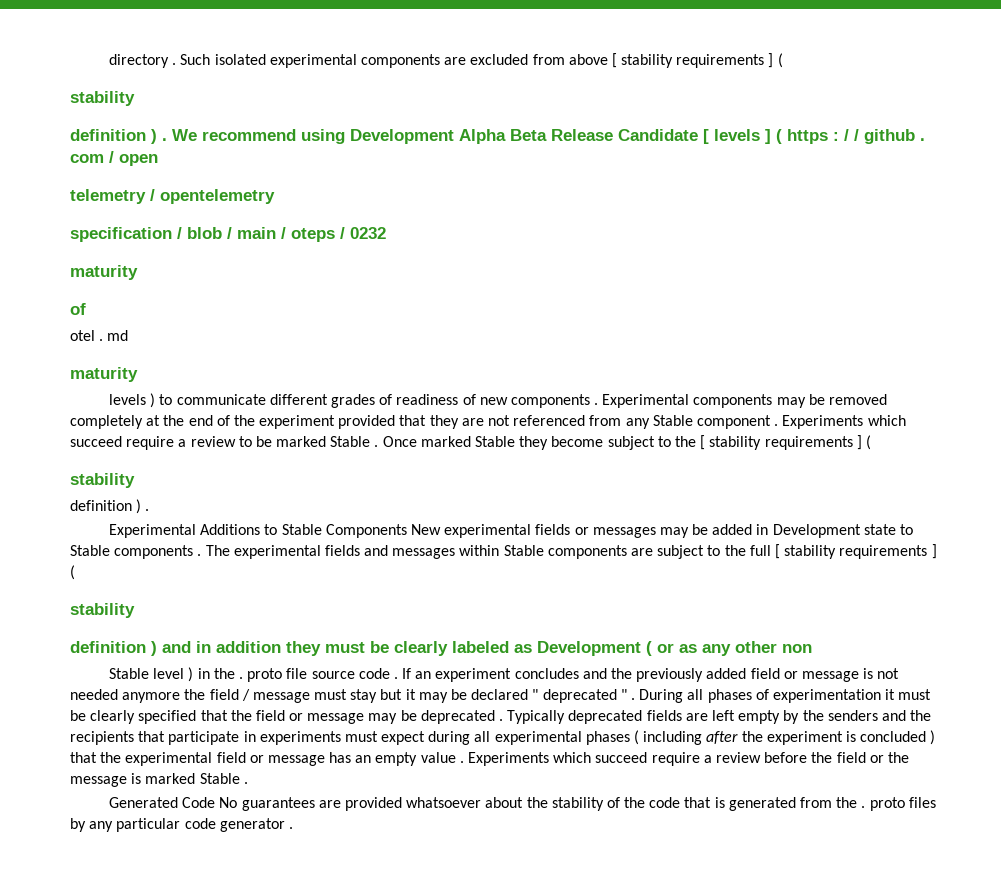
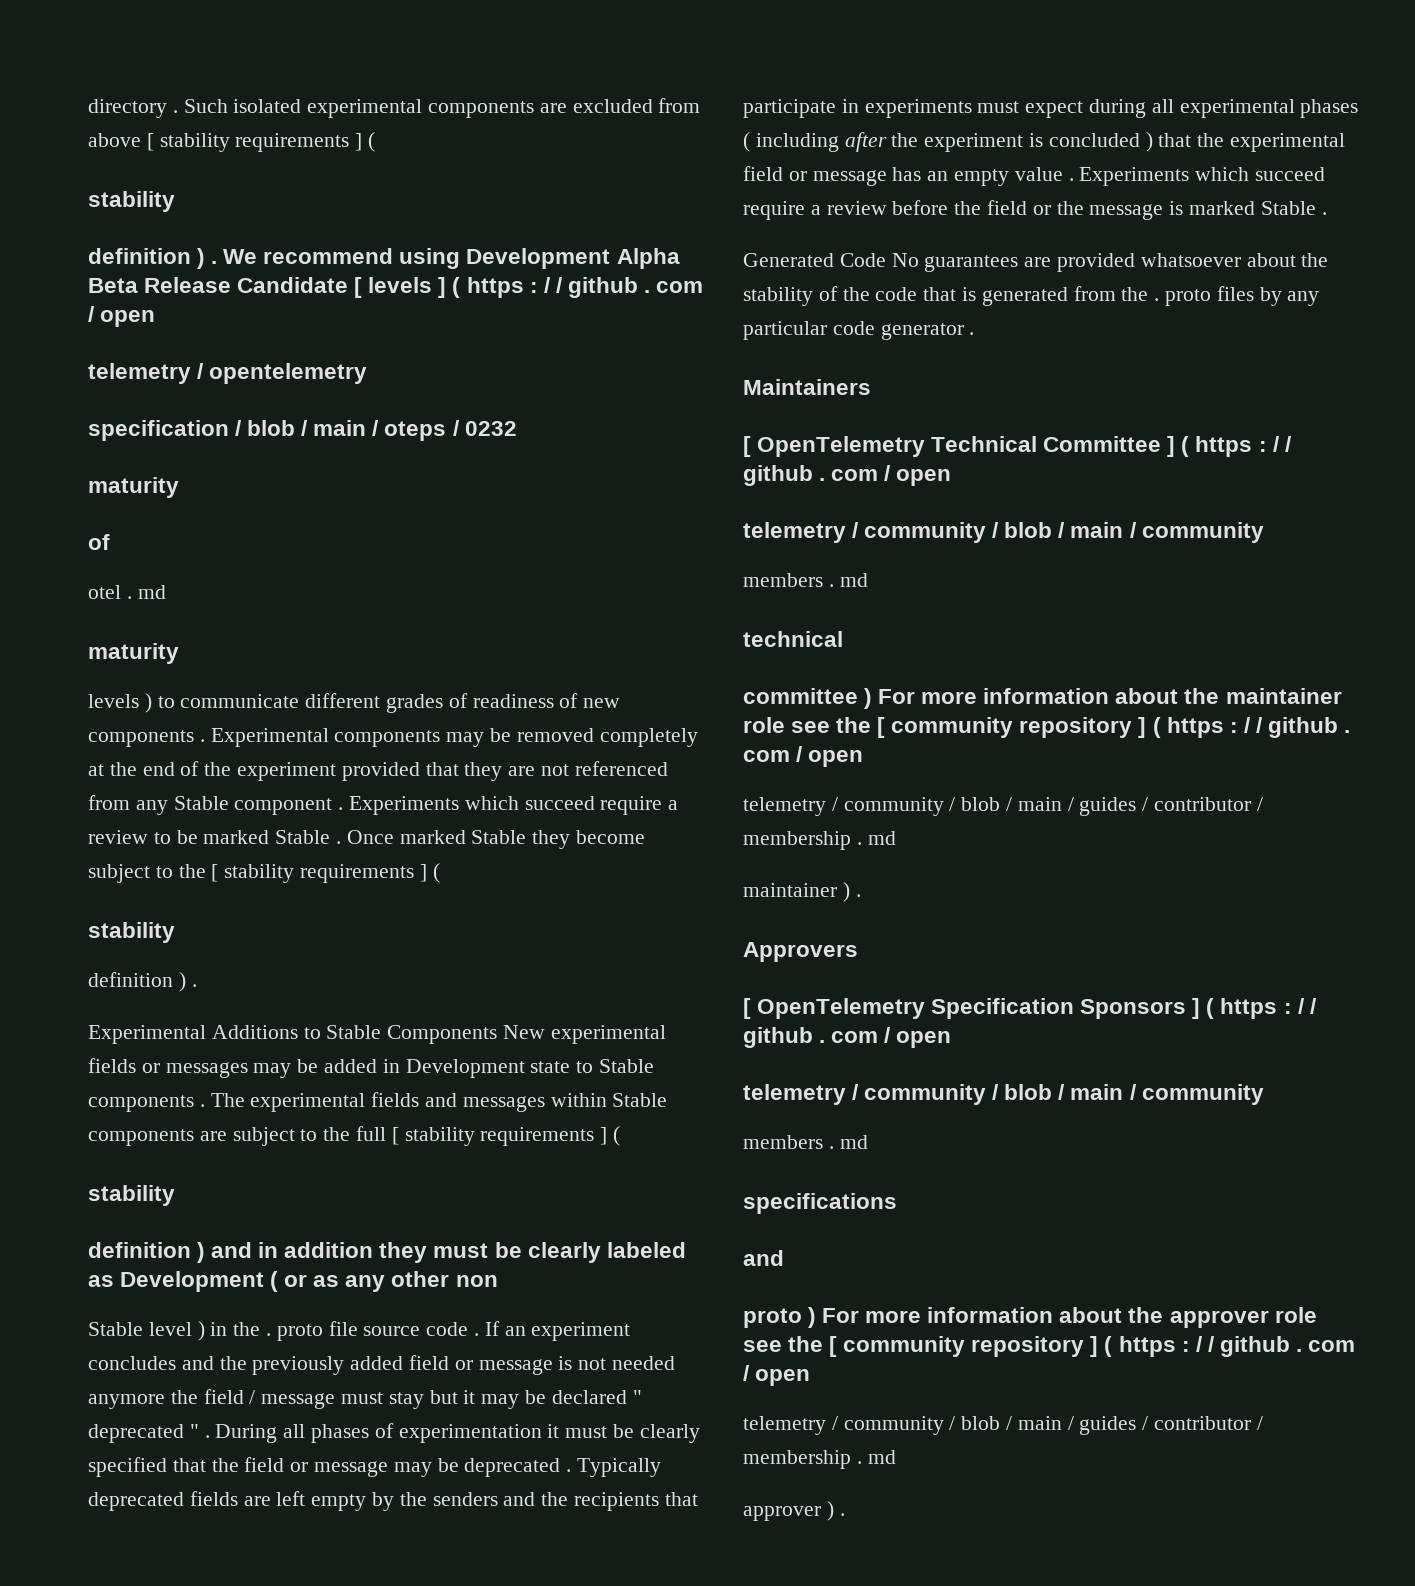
+ Maintainers
+ [ OpenTelemetry Technical Committee ] ( https : / / github . com / open
+ telemetry / community / blob / main / community
+ members . md
+ technical
+ committee ) For more information about the maintainer role see the [ community repository ] ( https : / / github . com / open
+ telemetry / community / blob / main / guides / contributor / membership . md
+ maintainer ) .
+ Approvers
+ [ OpenTelemetry Specification Sponsors ] ( https : / / github . com / open
+ telemetry / community / blob / main / community
+ members . md
+ specifications
+ and
+ proto ) For more information about the approver role see the [ community repository ] ( https : / / github . com / open
+ telemetry / community / blob / main / guides / contributor / membership . md
+ approver ) .

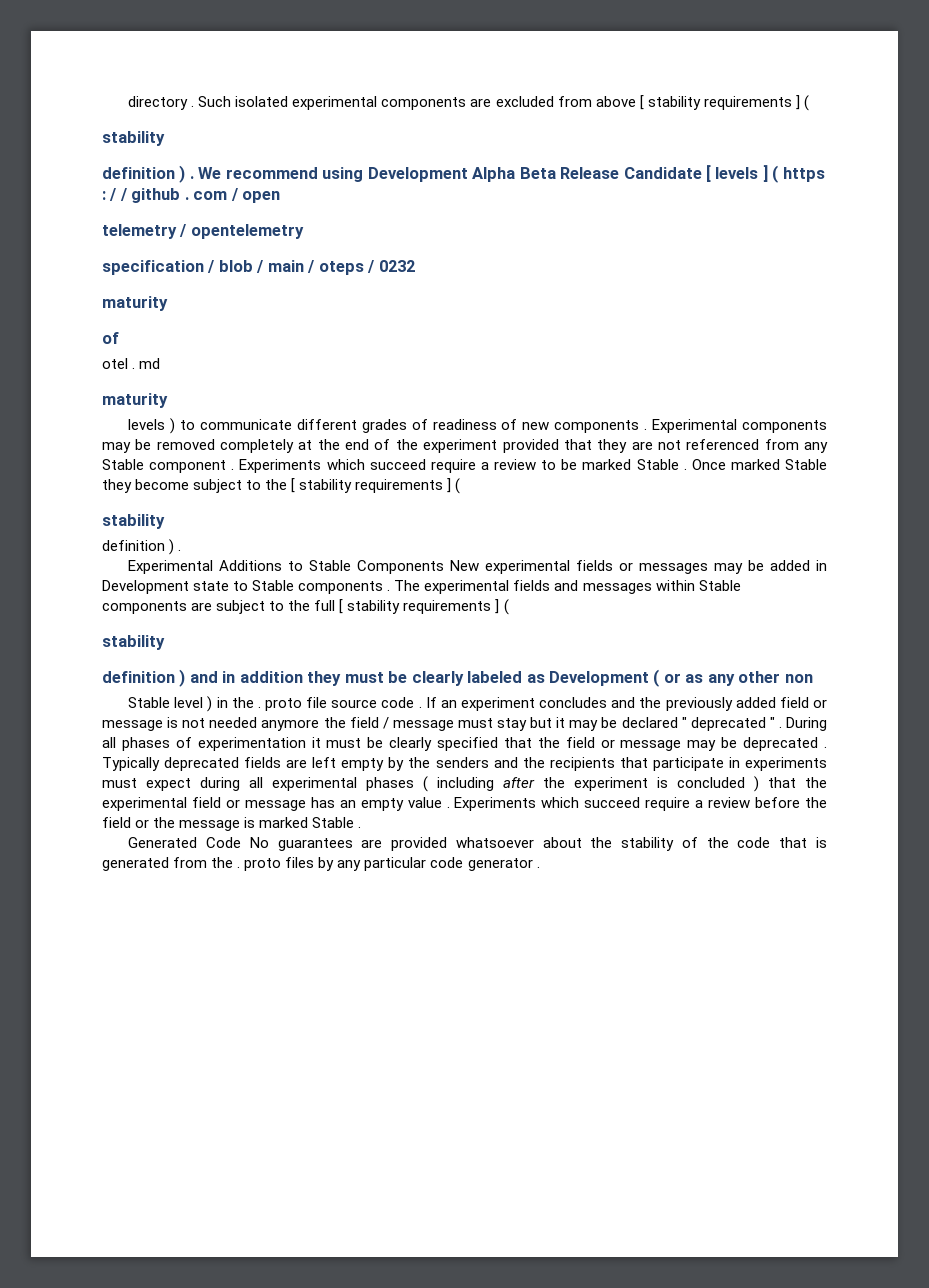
- Maintainers
- [ OpenTelemetry Technical Committee ] ( https : / / github . com / open
- telemetry / community / blob / main / community
- members . md
- technical
- committee ) For more information about the maintainer role see the [ community repository ] ( https : / / github . com / open
- telemetry / community / blob / main / guides / contributor / membership . md
- maintainer ) .
- Approvers
- [ OpenTelemetry Specification Sponsors ] ( https : / / github . com / open
- telemetry / community / blob / main / community
- members . md
- specifications
- and
- proto ) For more information about the approver role see the [ community repository ] ( https : / / github . com / open
- telemetry / community / blob / main / guides / contributor / membership . md
- approver ) .

